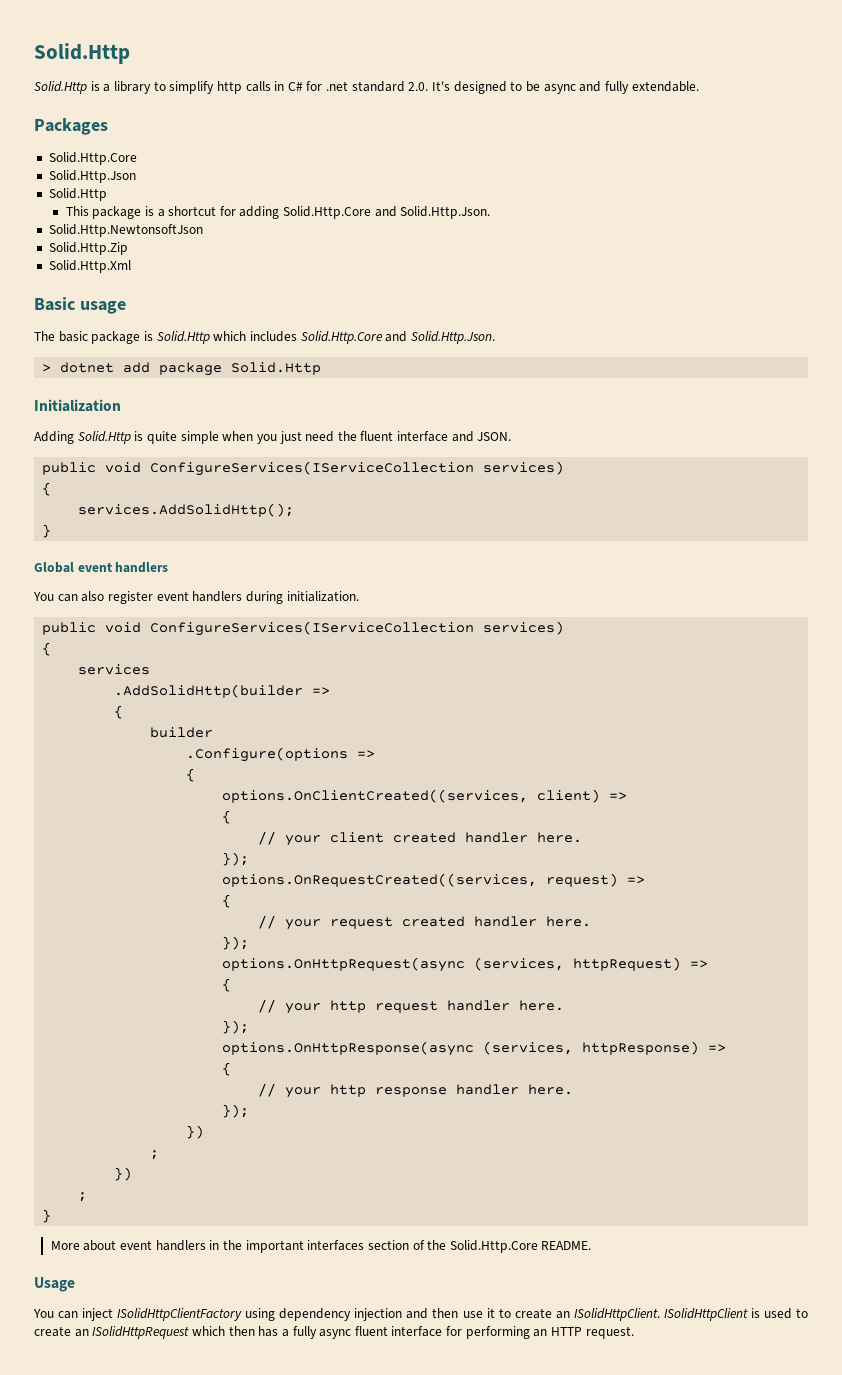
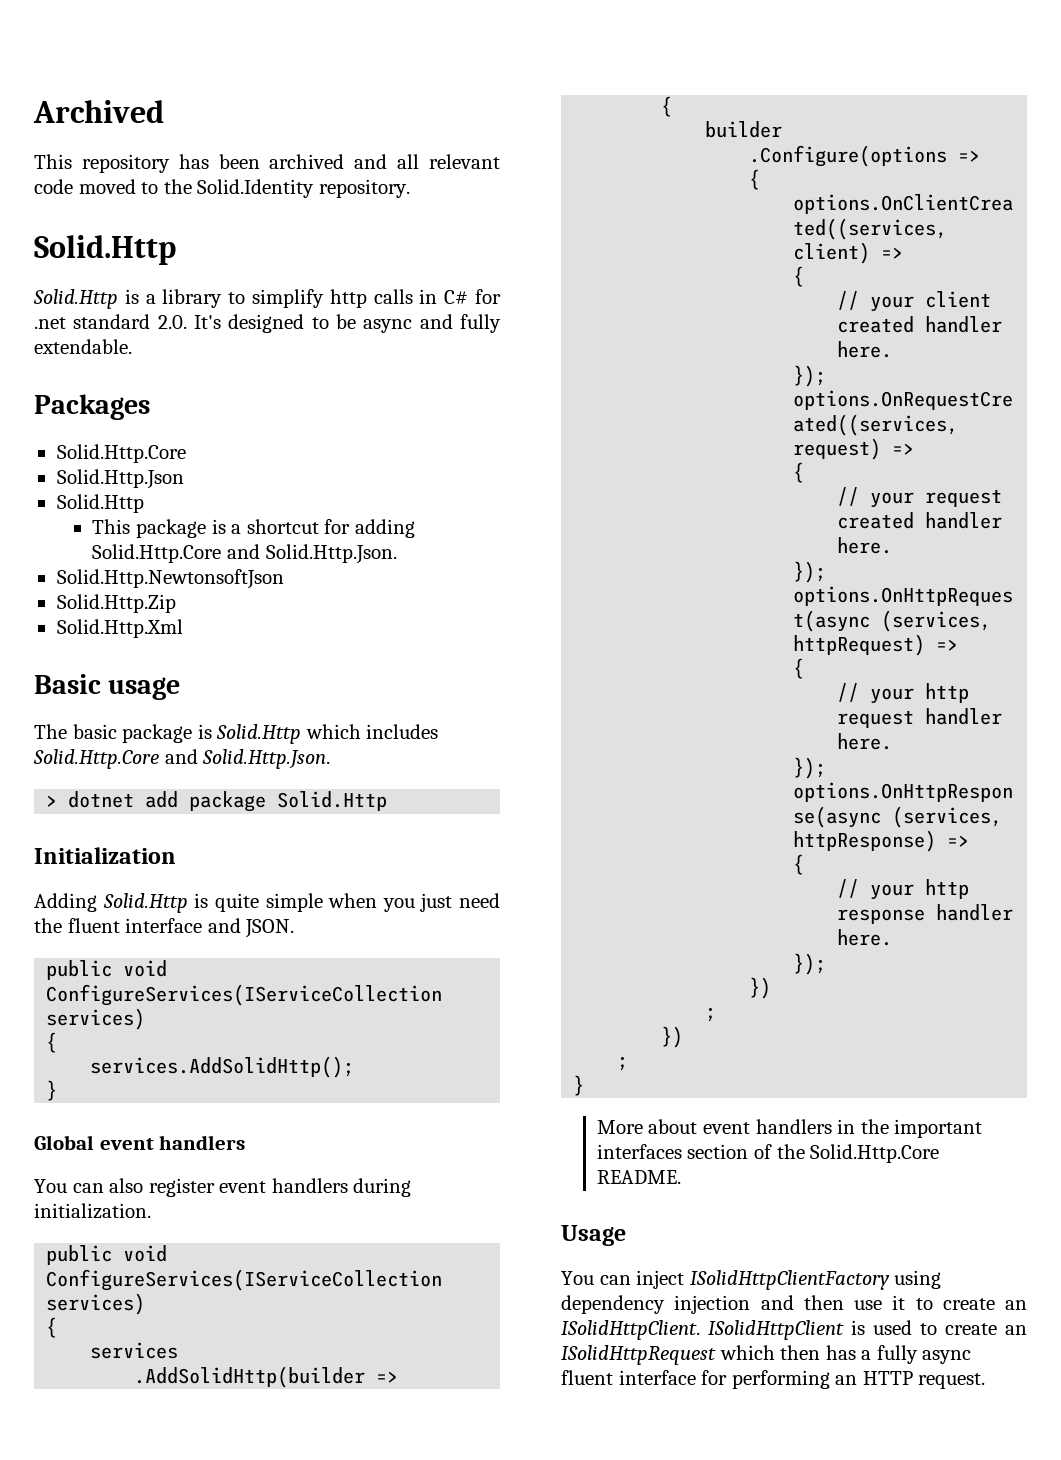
+ Archived
+ This repository has been archived and all relevant code moved to the Solid.Identity repository.

